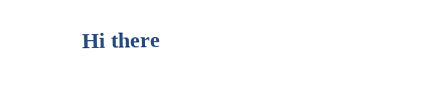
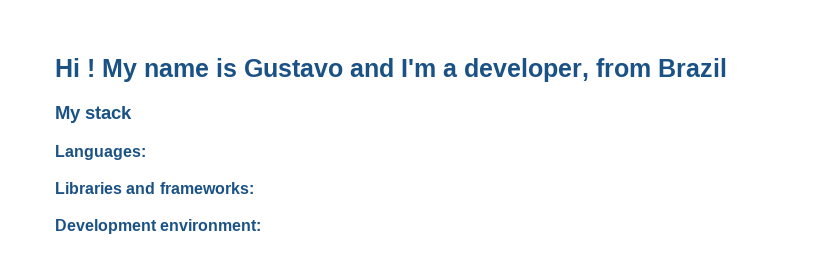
- Hi there
+ Hi ! My name is Gustavo and I'm a developer, from Brazil
+ My stack
+ Languages:
+ Libraries and frameworks:
+ Development environment:

